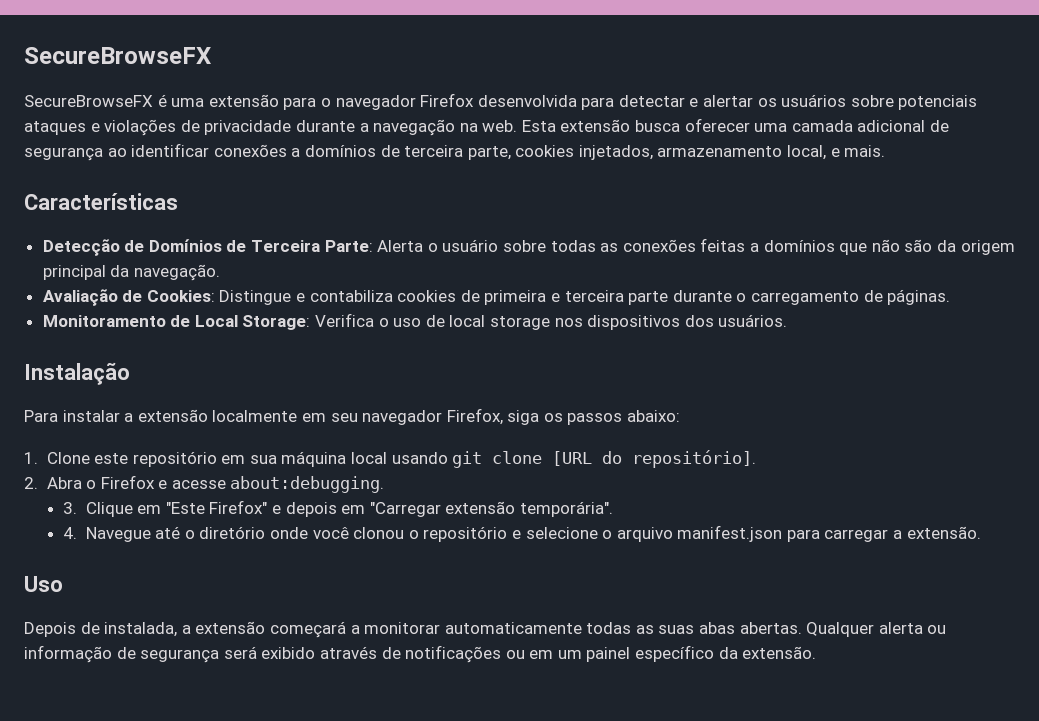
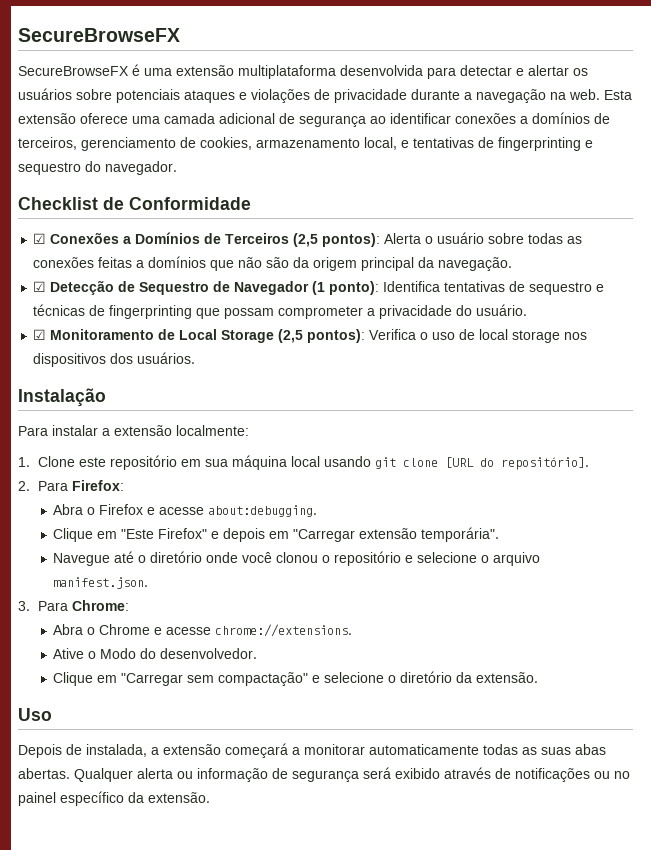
- SecureBrowseFX é uma extensão para o navegador Firefox desenvolvida para detectar e alertar os usuários sobre potenciais ataques e violações de privacidade durante a navegação na web.
+ SecureBrowseFX é uma extensão multiplataforma desenvolvida para detectar e alertar os usuários sobre potenciais ataques e violações de privacidade durante a navegação na web.
- Esta extensão busca oferecer uma camada adicional de segurança ao identificar conexões a domínios de terceira parte, cookies injetados, armazenamento local, e mais.
- Características
- Detecção de Domínios de Terceira Parte: Alerta o usuário sobre todas as conexões feitas a domínios que não são da origem principal da navegação.
+ Esta extensão oferece uma camada adicional de segurança ao identificar conexões a domínios de terceiros, gerenciamento de cookies, armazenamento local, e tentativas de fingerprinting e sequestro do navegador.
+ Checklist de Conformidade
+ ☑ Conexões a Domínios de Terceiros (2,5 pontos): Alerta o usuário sobre todas as conexões feitas a domínios que não são da origem principal da navegação.
- Avaliação de Cookies: Distingue e contabiliza cookies de primeira e terceira parte durante o carregamento de páginas.
- Monitoramento de Local Storage: Verifica o uso de local storage nos dispositivos dos usuários.
+ ☑ Detecção de Sequestro de Navegador (1 ponto): Identifica tentativas de sequestro e técnicas de fingerprinting que possam comprometer a privacidade do usuário.
+ ☑ Monitoramento de Local Storage (2,5 pontos): Verifica o uso de local storage nos dispositivos dos usuários.
- Para instalar a extensão localmente em seu navegador Firefox, siga os passos abaixo:
+ Para instalar a extensão localmente:
- 2. Abra o Firefox e acesse about:debugging.
+ 2. Para Firefox:
+ Abra o Firefox e acesse about:debugging.
- 3. Clique em "Este Firefox" e depois em "Carregar extensão temporária".
+ Clique em "Este Firefox" e depois em "Carregar extensão temporária".
- 4. Navegue até o diretório onde você clonou o repositório e selecione o arquivo manifest.json para carregar a extensão.
+ Navegue até o diretório onde você clonou o repositório e selecione o arquivo manifest.json.
+ 3. Para Chrome:
+ Abra o Chrome e acesse chrome://extensions.
+ Ative o Modo do desenvolvedor.
+ Clique em "Carregar sem compactação" e selecione o diretório da extensão.
- Qualquer alerta ou informação de segurança será exibido através de notificações ou em um painel específico da extensão.
+ Qualquer alerta ou informação de segurança será exibido através de notificações ou no painel específico da extensão.

